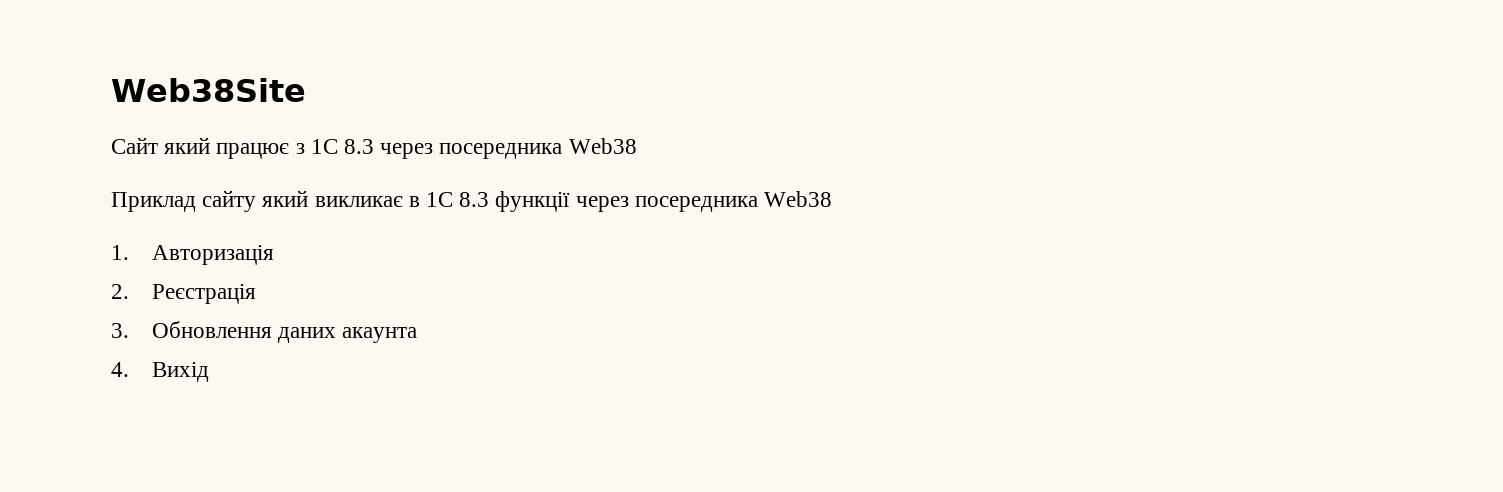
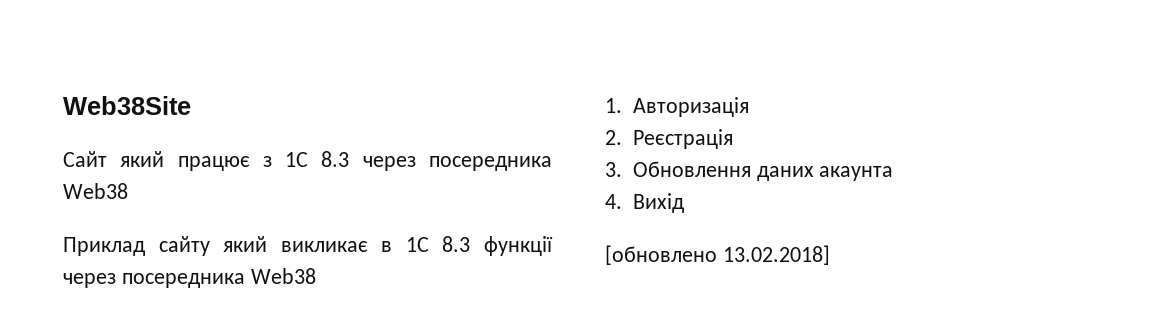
+ [обновлено 13.02.2018]

